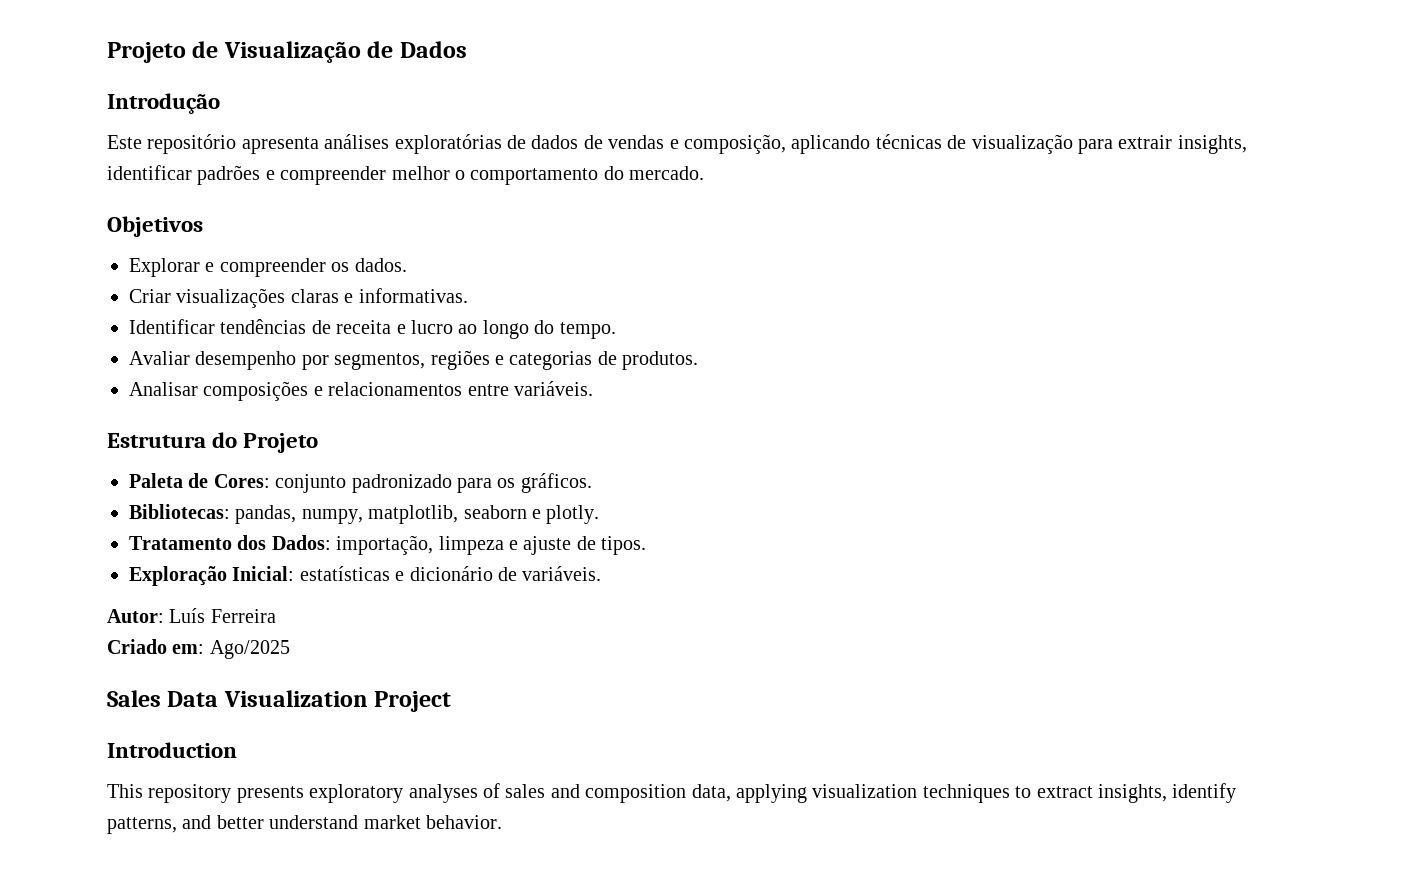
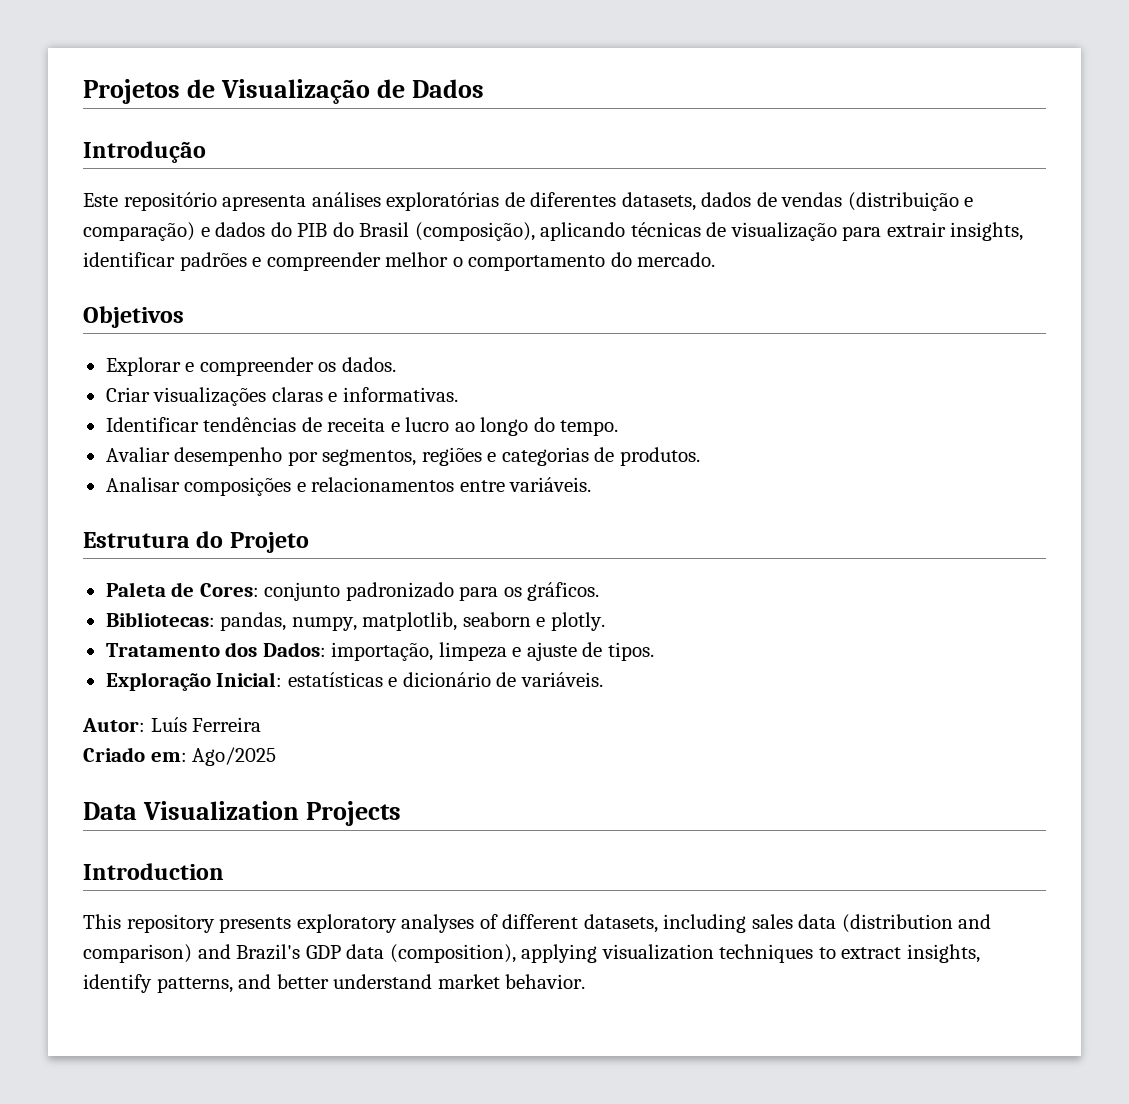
- Projeto de Visualização de Dados
+ Projetos de Visualização de Dados
- Este repositório apresenta análises exploratórias de dados de vendas e composição, aplicando técnicas de visualização para extrair insights, identificar padrões e compreender melhor o comportamento do mercado.
+ Este repositório apresenta análises exploratórias de diferentes datasets, dados de vendas (distribuição e comparação) e dados do PIB do Brasil (composição), aplicando técnicas de visualização para extrair insights, identificar padrões e compreender melhor o comportamento do mercado.
- Sales Data Visualization Project
+ Data Visualization Projects
- This repository presents exploratory analyses of sales and composition data, applying visualization techniques to extract insights, identify patterns, and better understand market behavior.
+ This repository presents exploratory analyses of different datasets, including sales data (distribution and comparison) and Brazil's GDP data (composition), applying visualization techniques to extract insights, identify patterns, and better understand market behavior.

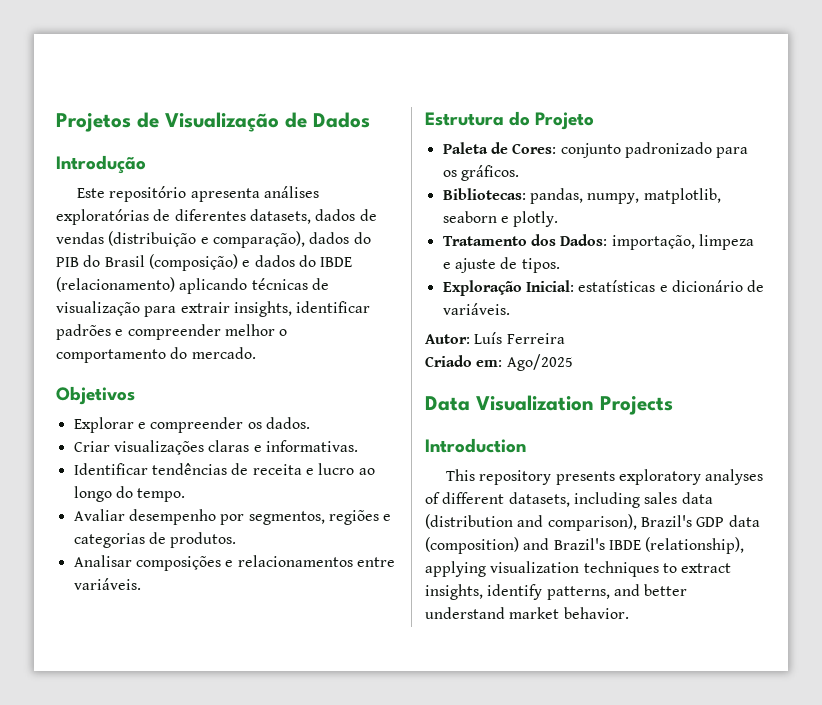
- Este repositório apresenta análises exploratórias de diferentes datasets, dados de vendas (distribuição e comparação) e dados do PIB do Brasil (composição), aplicando técnicas de visualização para extrair insights, identificar padrões e compreender melhor o comportamento do mercado.
+ Este repositório apresenta análises exploratórias de diferentes datasets, dados de vendas (distribuição e comparação), dados do PIB do Brasil (composição) e dados do IBDE (relacionamento) aplicando técnicas de visualização para extrair insights, identificar padrões e compreender melhor o comportamento do mercado.
- This repository presents exploratory analyses of different datasets, including sales data (distribution and comparison) and Brazil's GDP data (composition), applying visualization techniques to extract insights, identify patterns, and better understand market behavior.
+ This repository presents exploratory analyses of different datasets, including sales data (distribution and comparison), Brazil's GDP data (composition) and Brazil's IBDE (relationship), applying visualization techniques to extract insights, identify patterns, and better understand market behavior.

